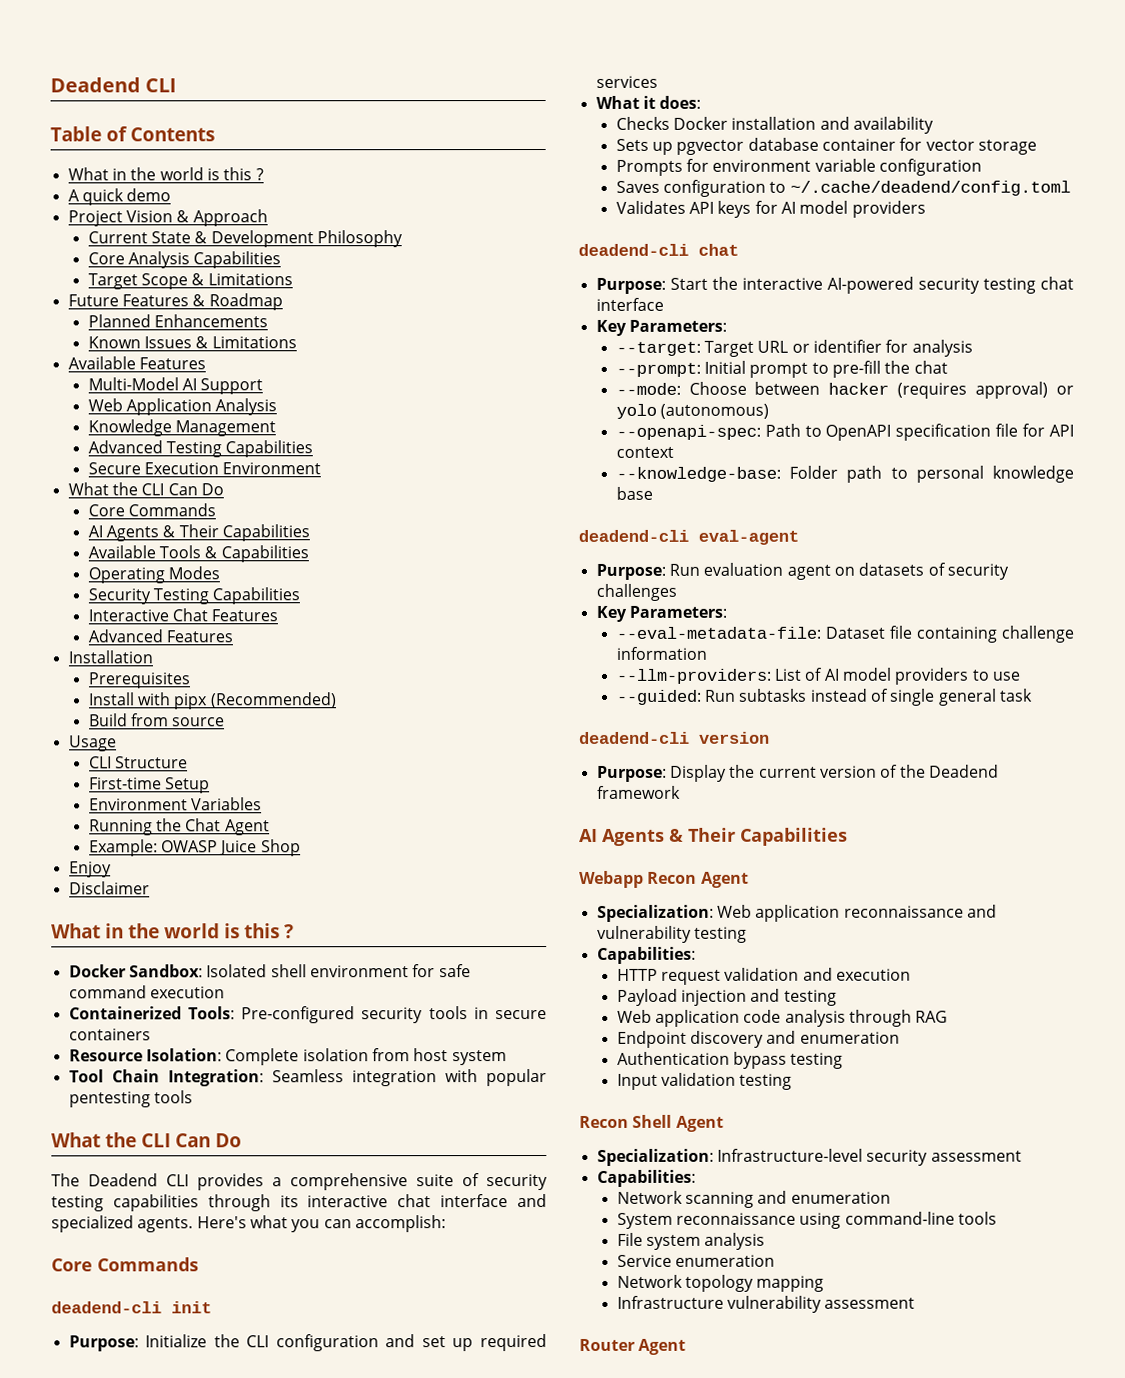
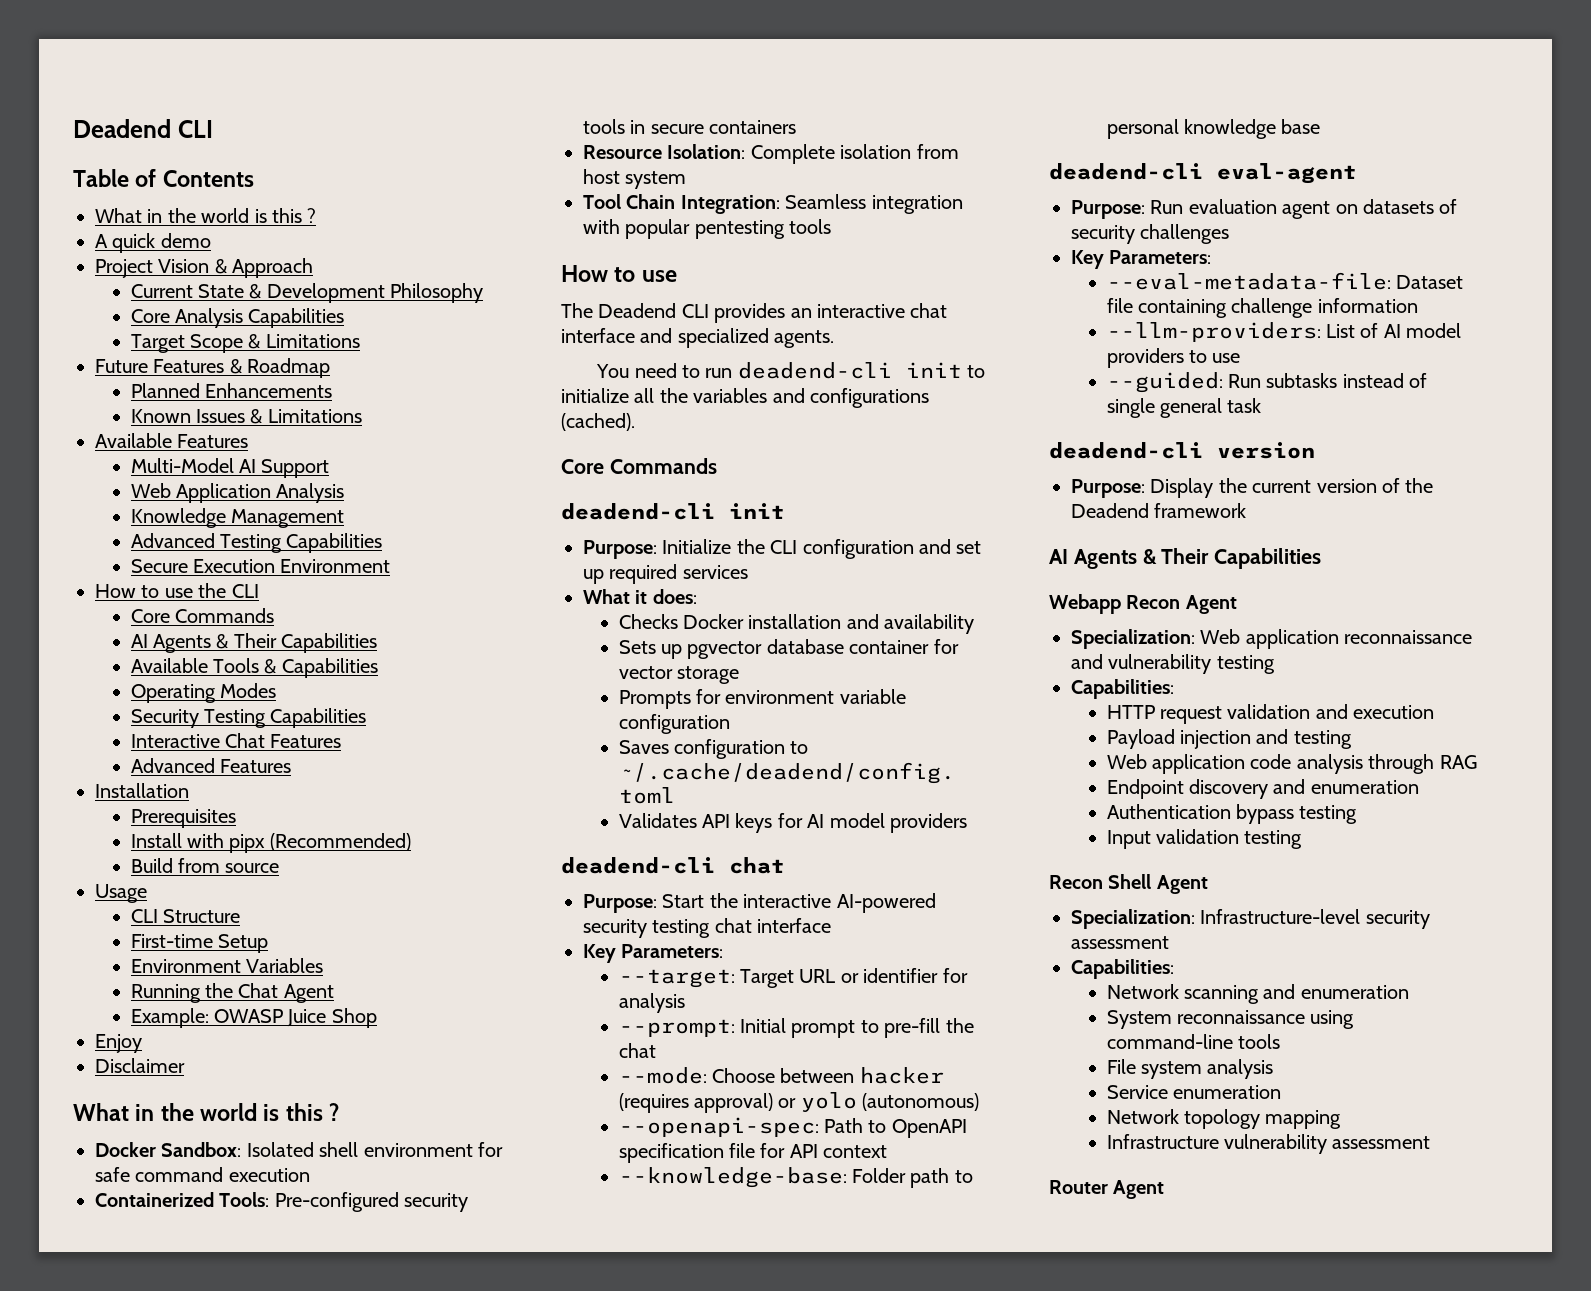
  Secure Execution Environment
- What the CLI Can Do
+ How to use the CLI
  Tool Chain Integration: Seamless integration with popular pentesting tools
- What the CLI Can Do
+ How to use
- The Deadend CLI provides a comprehensive suite of security testing capabilities through its interactive chat interface and specialized agents. Here's what you can accomplish:
+ The Deadend CLI provides an interactive chat interface and specialized agents.
+ You need to run deadend-cli init to initialize all the variables and configurations (cached).

